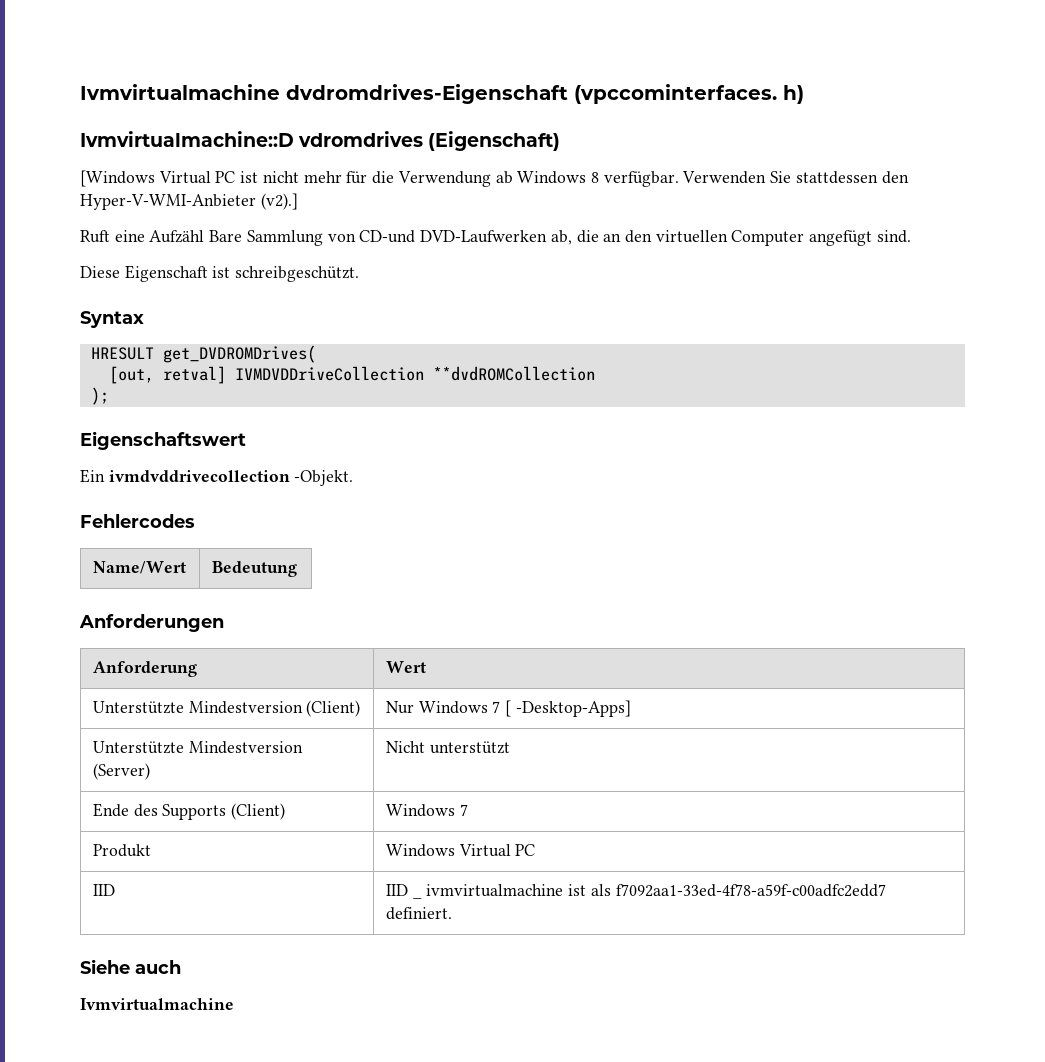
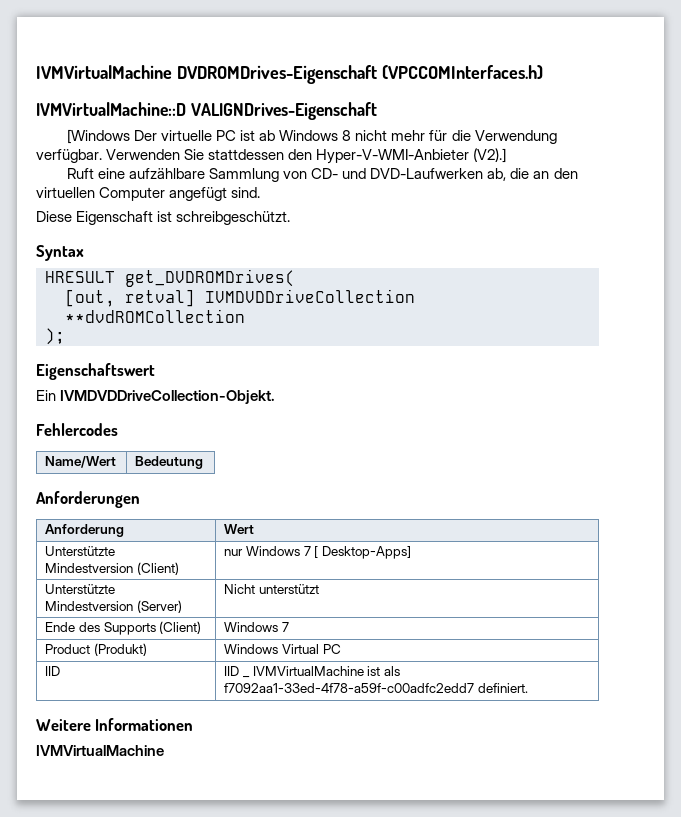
- Ivmvirtualmachine dvdromdrives-Eigenschaft (vpccominterfaces. h)
- Ivmvirtualmachine::D vdromdrives (Eigenschaft)
- [Windows Virtual PC ist nicht mehr für die Verwendung ab Windows 8 verfügbar.
+ IVMVirtualMachine DVDROMDrives-Eigenschaft (VPCCOMInterfaces.h)
+ IVMVirtualMachine::D VALIGNDrives-Eigenschaft
+ [Windows Der virtuelle PC ist ab Windows 8 nicht mehr für die Verwendung verfügbar.
- Verwenden Sie stattdessen den Hyper-V-WMI-Anbieter (v2).]
+ Verwenden Sie stattdessen den Hyper-V-WMI-Anbieter (V2).]
- Ruft eine Aufzähl Bare Sammlung von CD-und DVD-Laufwerken ab, die an den virtuellen Computer angefügt sind.
+ Ruft eine aufzählbare Sammlung von CD- und DVD-Laufwerken ab, die an den virtuellen Computer angefügt sind.
- Ein ivmdvddrivecollection -Objekt.
+ Ein IVMDVDDriveCollection-Objekt.
- Unterstützte Mindestversion (Client) | Nur Windows 7 [ -Desktop-Apps]
+ Unterstützte Mindestversion (Client) | nur Windows 7 [ Desktop-Apps]
- Produkt | Windows Virtual PC
+ Product (Produkt) | Windows Virtual PC
- IID | IID _ ivmvirtualmachine ist als f7092aa1-33ed-4f78-a59f-c00adfc2edd7 definiert.
+ IID | IID _ IVMVirtualMachine ist als f7092aa1-33ed-4f78-a59f-c00adfc2edd7 definiert.
- Siehe auch
- Ivmvirtualmachine
+ Weitere Informationen
+ IVMVirtualMachine

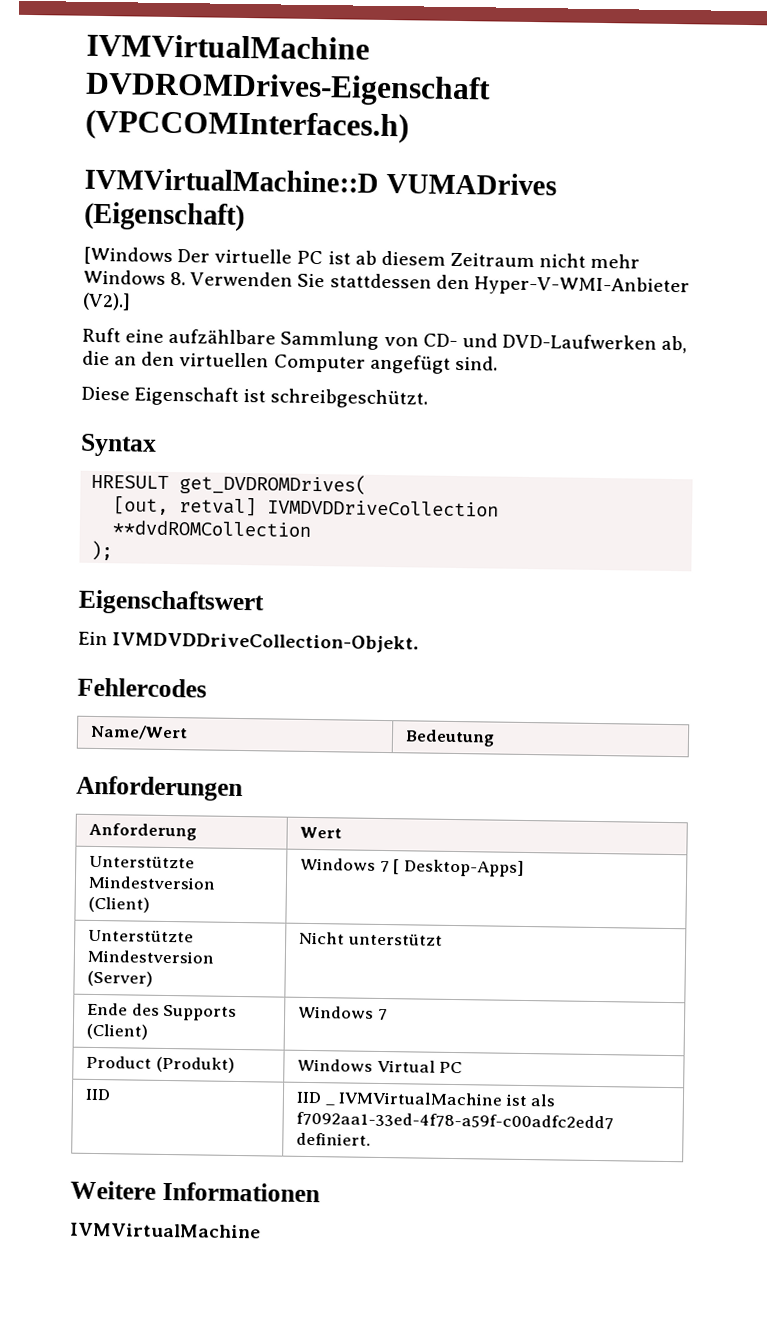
- IVMVirtualMachine::D VALIGNDrives-Eigenschaft
+ IVMVirtualMachine::D VUMADrives (Eigenschaft)
- [Windows Der virtuelle PC ist ab Windows 8 nicht mehr für die Verwendung verfügbar. Verwenden Sie stattdessen den Hyper-V-WMI-Anbieter (V2).]
+ [Windows Der virtuelle PC ist ab diesem Zeitraum nicht mehr Windows 8. Verwenden Sie stattdessen den Hyper-V-WMI-Anbieter (V2).]
- Unterstützte Mindestversion (Client) | nur Windows 7 [ Desktop-Apps]
+ Unterstützte Mindestversion (Client) | Windows 7 [ Desktop-Apps]

